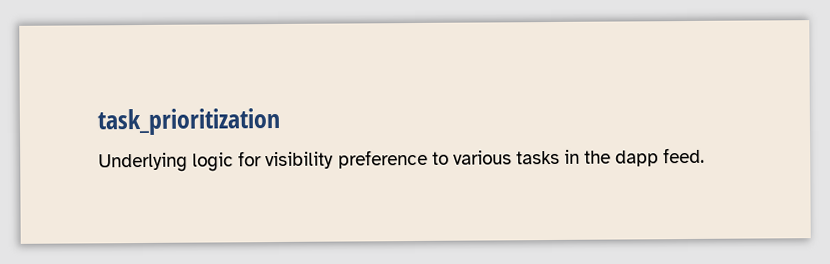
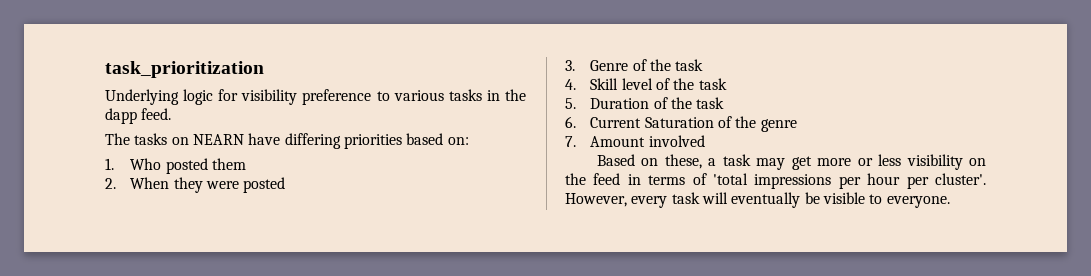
+ The tasks on NEARN have differing priorities based on:
+ 1. Who posted them
+ 2. When they were posted
+ 3. Genre of the task
+ 4. Skill level of the task
+ 5. Duration of the task
+ 6. Current Saturation of the genre
+ 7. Amount involved
+ Based on these, a task may get more or less visibility on the feed in terms of 'total impressions per hour per cluster'. However, every task will eventually be visible to everyone.

